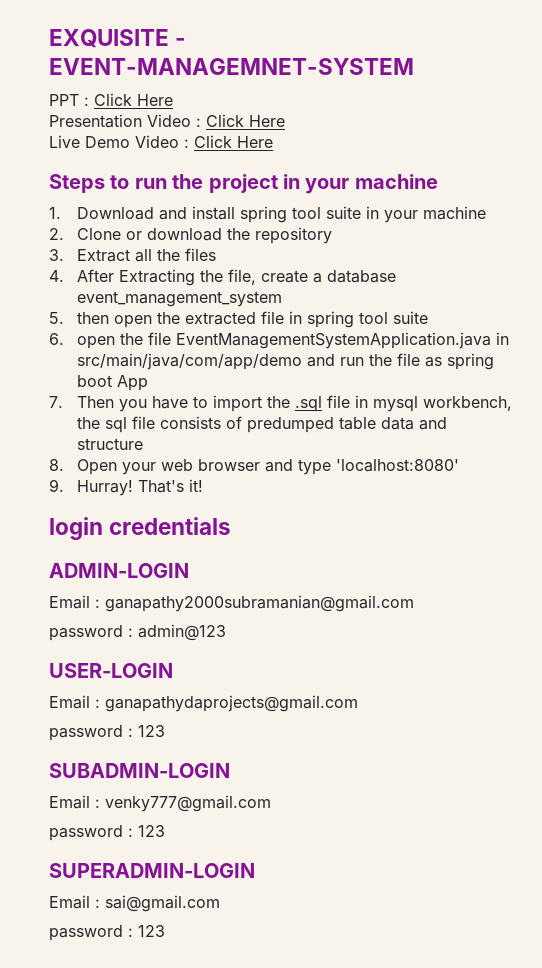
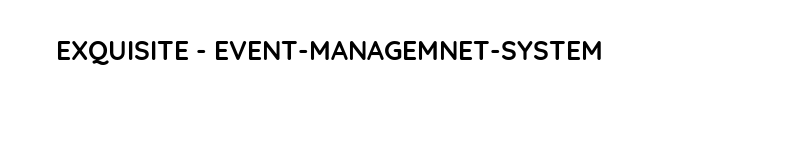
- PPT : Click Here
- Presentation Video : Click Here
- Live Demo Video : Click Here
- Steps to run the project in your machine
- 1. Download and install spring tool suite in your machine
- 2. Clone or download the repository
- 3. Extract all the files
- 4. After Extracting the file, create a database event_management_system
- 5. then open the extracted file in spring tool suite
- 6. open the file EventManagementSystemApplication.java in src/main/java/com/app/demo and run the file as spring boot App
- 7. Then you have to import the .sql file in mysql workbench, the sql file consists of predumped table data and structure
- 8. Open your web browser and type 'localhost:8080'
- 9. Hurray! That's it!
- login credentials
- ADMIN-LOGIN
- Email : ganapathy2000subramanian@gmail.com
- password : admin@123
- USER-LOGIN
- Email : ganapathydaprojects@gmail.com
- password : 123
- SUBADMIN-LOGIN
- Email : venky777@gmail.com
- password : 123
- SUPERADMIN-LOGIN
- Email : sai@gmail.com
- password : 123

